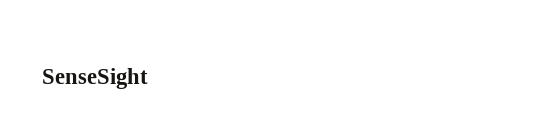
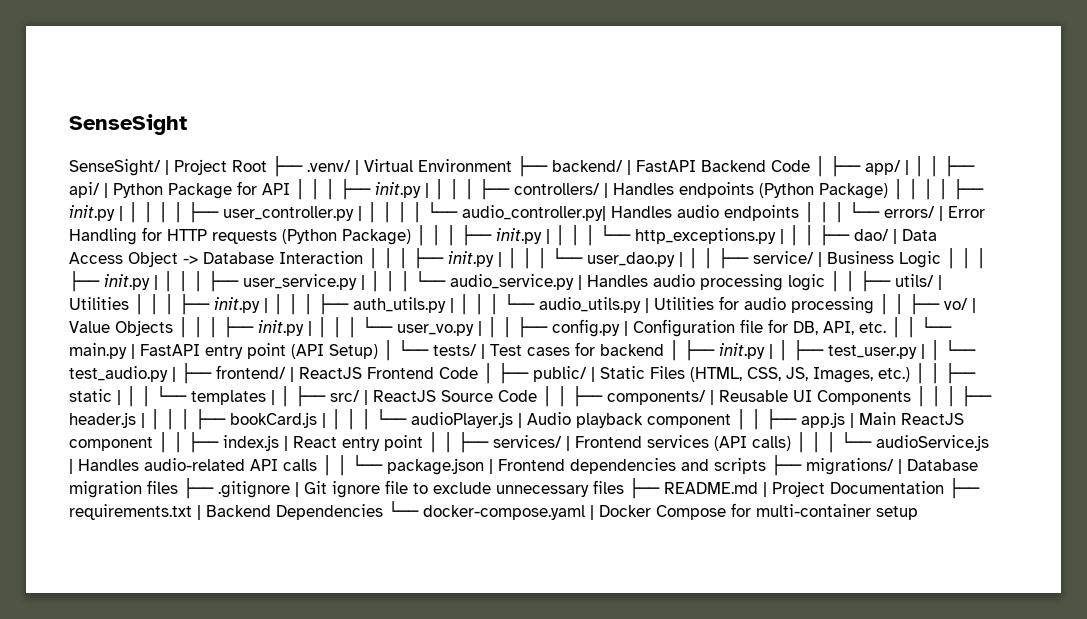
+ SenseSight/ | Project Root ├── .venv/ | Virtual Environment ├── backend/ | FastAPI Backend Code │ ├── app/ | │ │ ├── api/ | Python Package for API │ │ │ ├── init.py | │ │ │ ├── controllers/ | Handles endpoints (Python Package) │ │ │ │ ├── init.py | │ │ │ │ ├── user_controller.py | │ │ │ │ └── audio_controller.py| Handles audio endpoints │ │ │ └── errors/ | Error Handling for HTTP requests (Python Package) │ │ │ ├── init.py | │ │ │ └── http_exceptions.py | │ │ ├── dao/ | Data Access Object -> Database Interaction │ │ │ ├── init.py | │ │ │ └── user_dao.py | │ │ ├── service/ | Business Logic │ │ │ ├── init.py | │ │ │ ├── user_service.py | │ │ │ └── audio_service.py | Handles audio processing logic │ │ ├── utils/ | Utilities │ │ │ ├── init.py | │ │ │ ├── auth_utils.py | │ │ │ └── audio_utils.py | Utilities for audio processing │ │ ├── vo/ | Value Objects │ │ │ ├── init.py | │ │ │ └── user_vo.py | │ │ ├── config.py | Configuration file for DB, API, etc. │ │ └── main.py | FastAPI entry point (API Setup) │ └── tests/ | Test cases for backend │ ├── init.py | │ ├── test_user.py | │ └── test_audio.py | ├── frontend/ | ReactJS Frontend Code │ ├── public/ | Static Files (HTML, CSS, JS, Images, etc.) │ │ ├── static | │ │ └── templates | │ ├── src/ | ReactJS Source Code │ │ ├── components/ | Reusable UI Components │ │ │ ├── header.js | │ │ │ ├── bookCard.js | │ │ │ └── audioPlayer.js | Audio playback component │ │ ├── app.js | Main ReactJS component │ │ ├── index.js | React entry point │ │ ├── services/ | Frontend services (API calls) │ │ │ └── audioService.js | Handles audio-related API calls │ │ └── package.json | Frontend dependencies and scripts ├── migrations/ | Database migration files ├── .gitignore | Git ignore file to exclude unnecessary files ├── README.md | Project Documentation ├── requirements.txt | Backend Dependencies └── docker-compose.yaml | Docker Compose for multi-container setup

